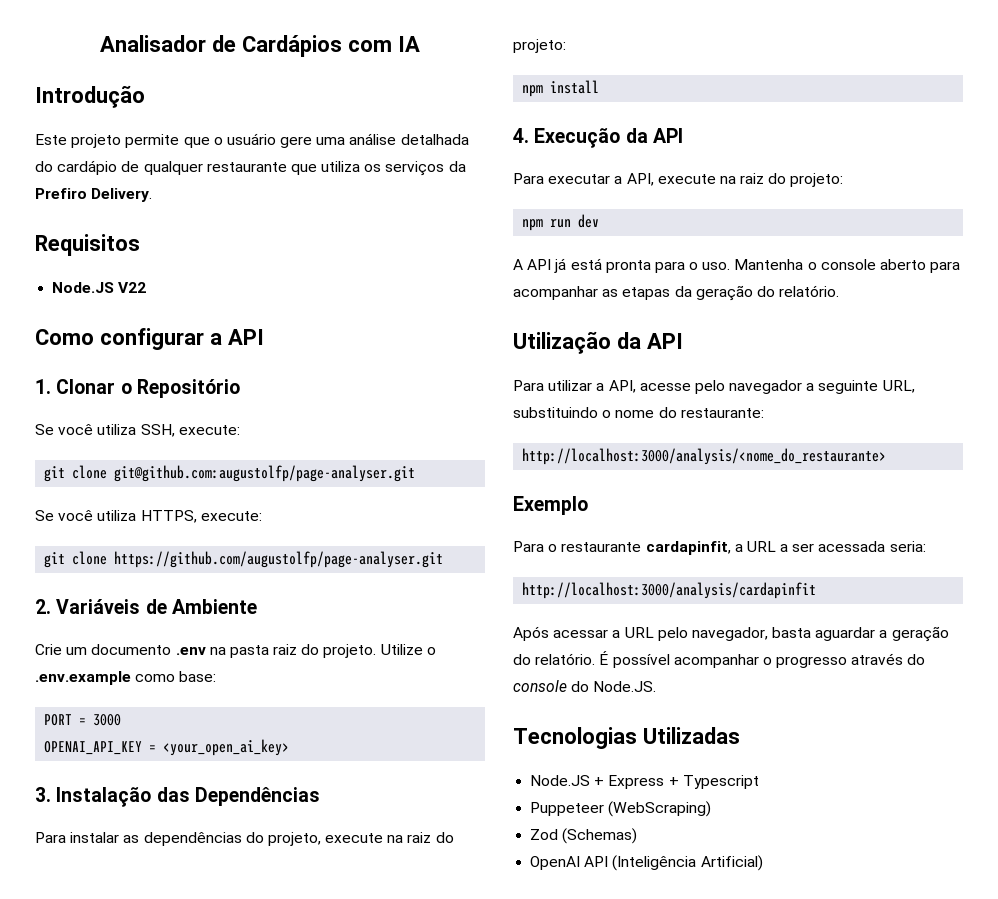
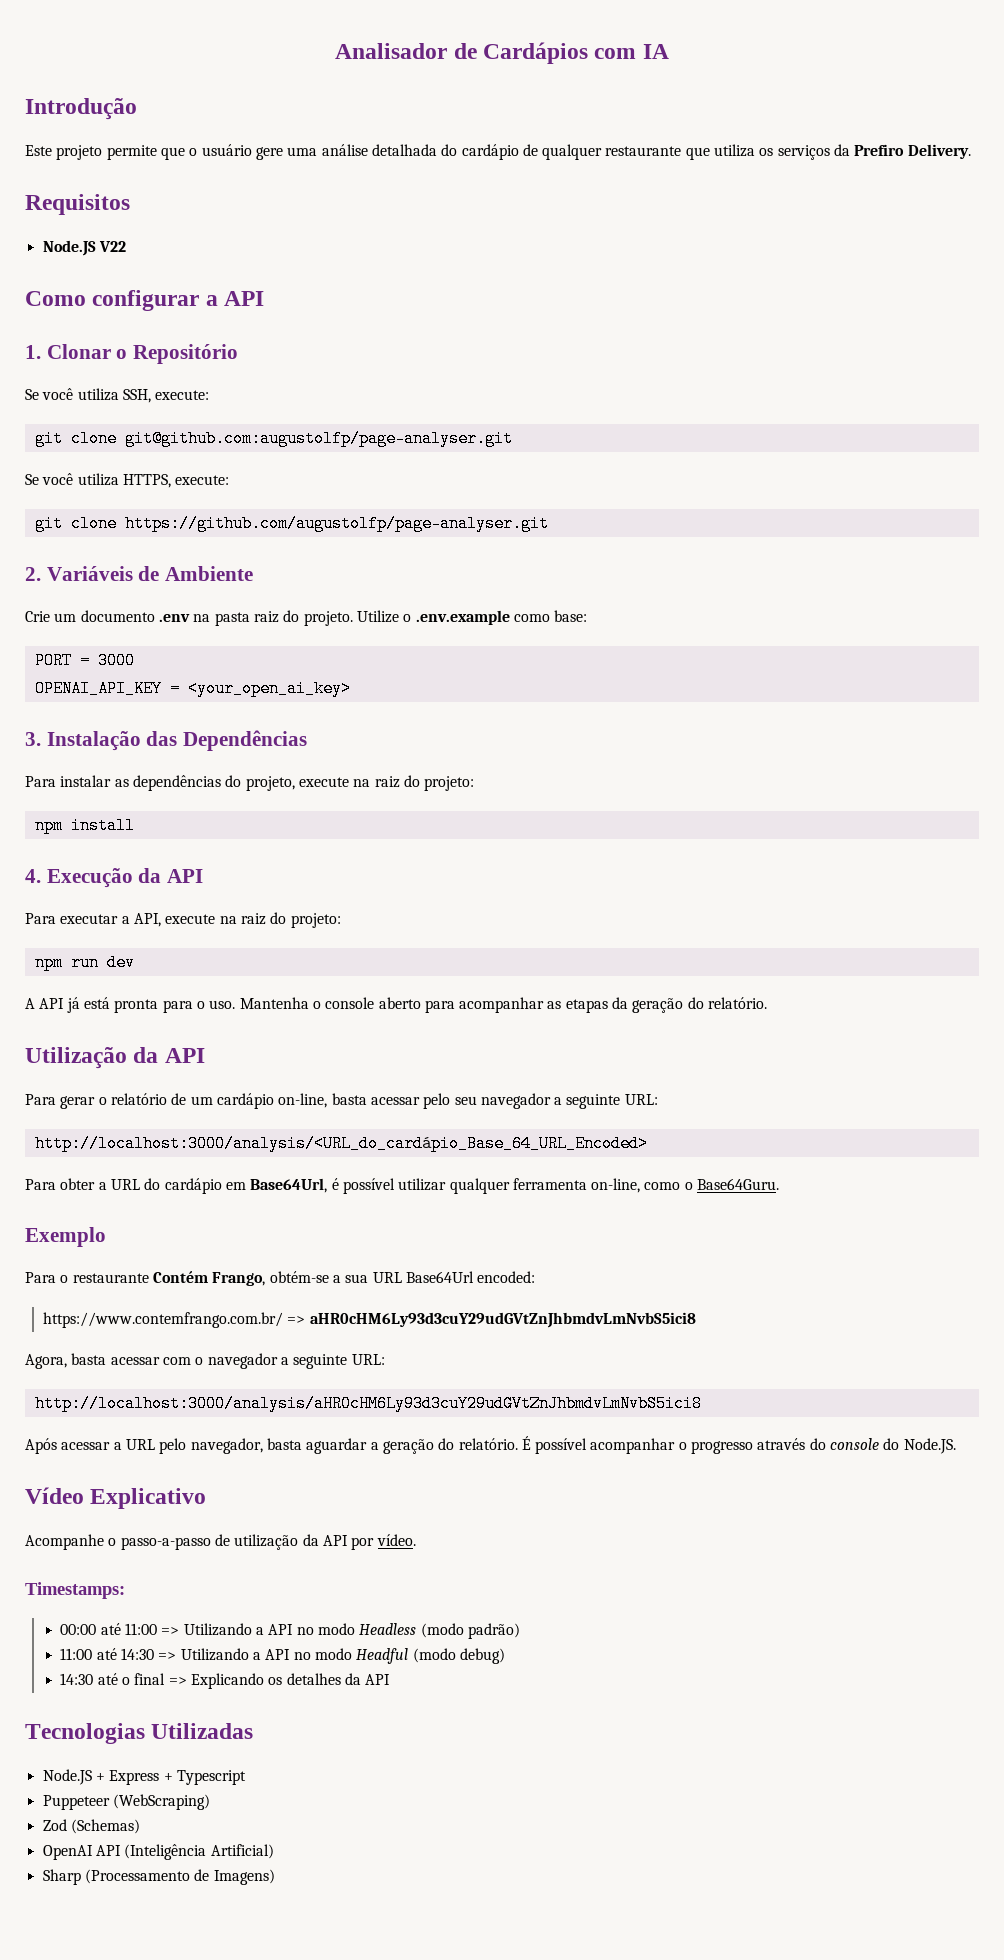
- Para utilizar a API, acesse pelo navegador a seguinte URL, substituindo o nome do restaurante:
- http://localhost:3000/analysis/<nome_do_restaurante>
+ Para gerar o relatório de um cardápio on-line, basta acessar pelo seu navegador a seguinte URL:
+ http://localhost:3000/analysis/<URL_do_cardápio_Base_64_URL_Encoded>
+ Para obter a URL do cardápio em Base64Url, é possível utilizar qualquer ferramenta on-line, como o Base64Guru.
  Exemplo
- Para o restaurante cardapinfit, a URL a ser acessada seria:
- http://localhost:3000/analysis/cardapinfit
+ Para o restaurante Contém Frango, obtém-se a sua URL Base64Url encoded:
+ https://www.contemfrango.com.br/ => aHR0cHM6Ly93d3cuY29udGVtZnJhbmdvLmNvbS5ici8
+ Agora, basta acessar com o navegador a seguinte URL:
+ http://localhost:3000/analysis/aHR0cHM6Ly93d3cuY29udGVtZnJhbmdvLmNvbS5ici8
+ Vídeo Explicativo
+ Acompanhe o passo-a-passo de utilização da API por vídeo.
+ Timestamps:
+ 00:00 até 11:00 => Utilizando a API no modo Headless (modo padrão)
+ 11:00 até 14:30 => Utilizando a API no modo Headful (modo debug)
+ 14:30 até o final => Explicando os detalhes da API
+ Sharp (Processamento de Imagens)

